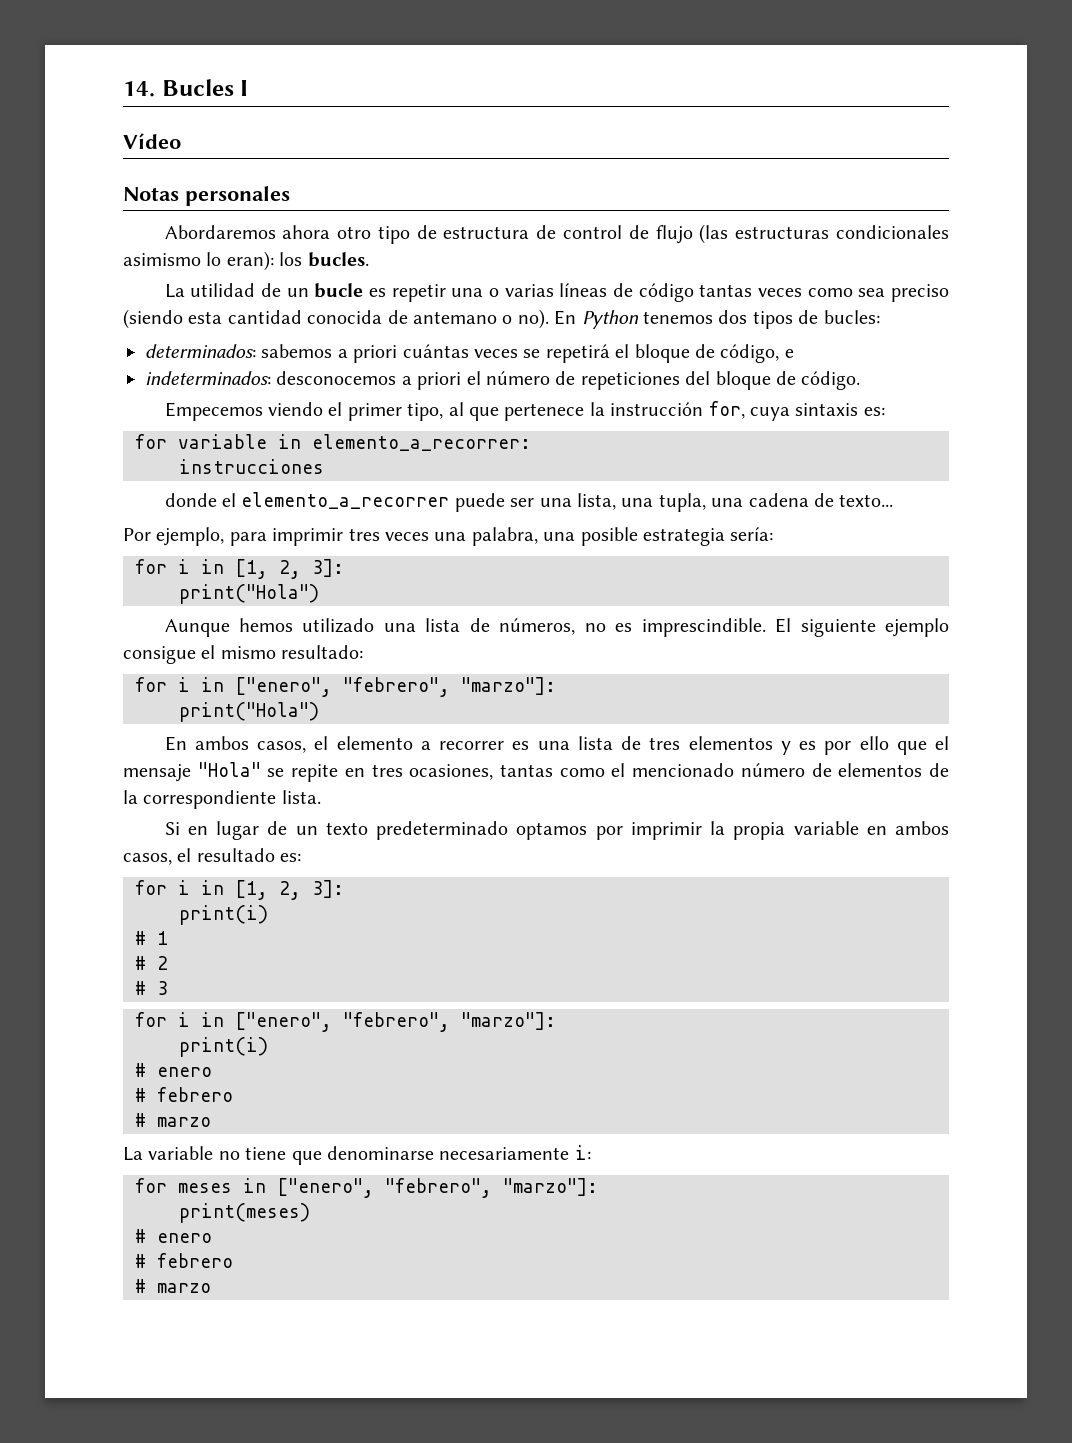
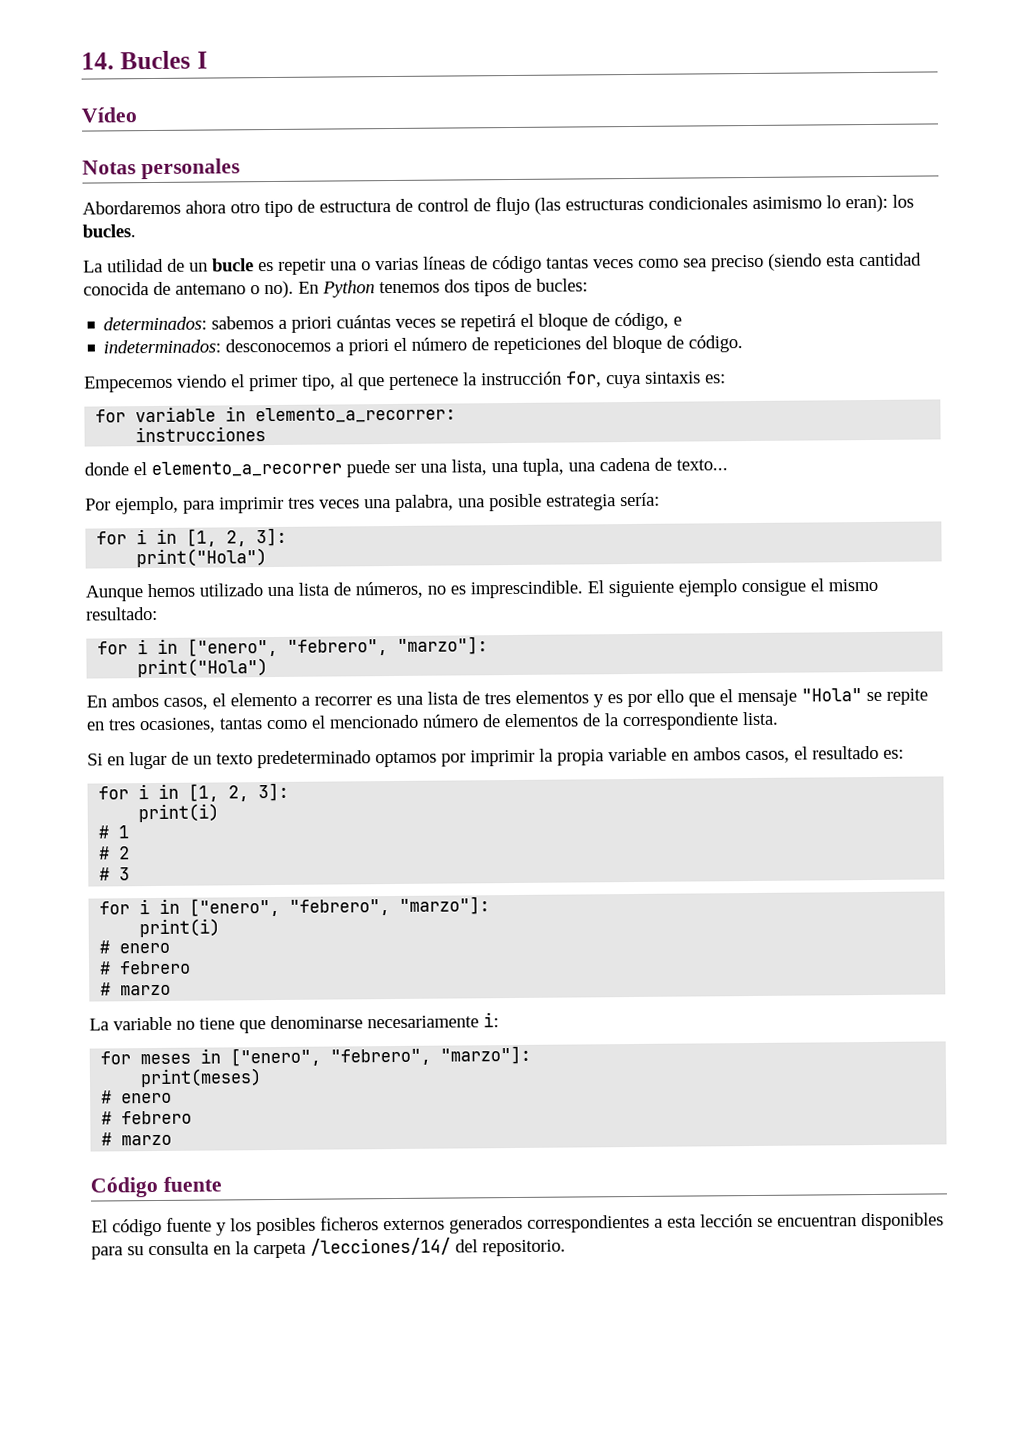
+ Código fuente
+ El código fuente y los posibles ficheros externos generados correspondientes a esta lección se encuentran disponibles para su consulta en la carpeta /lecciones/14/ del repositorio.

